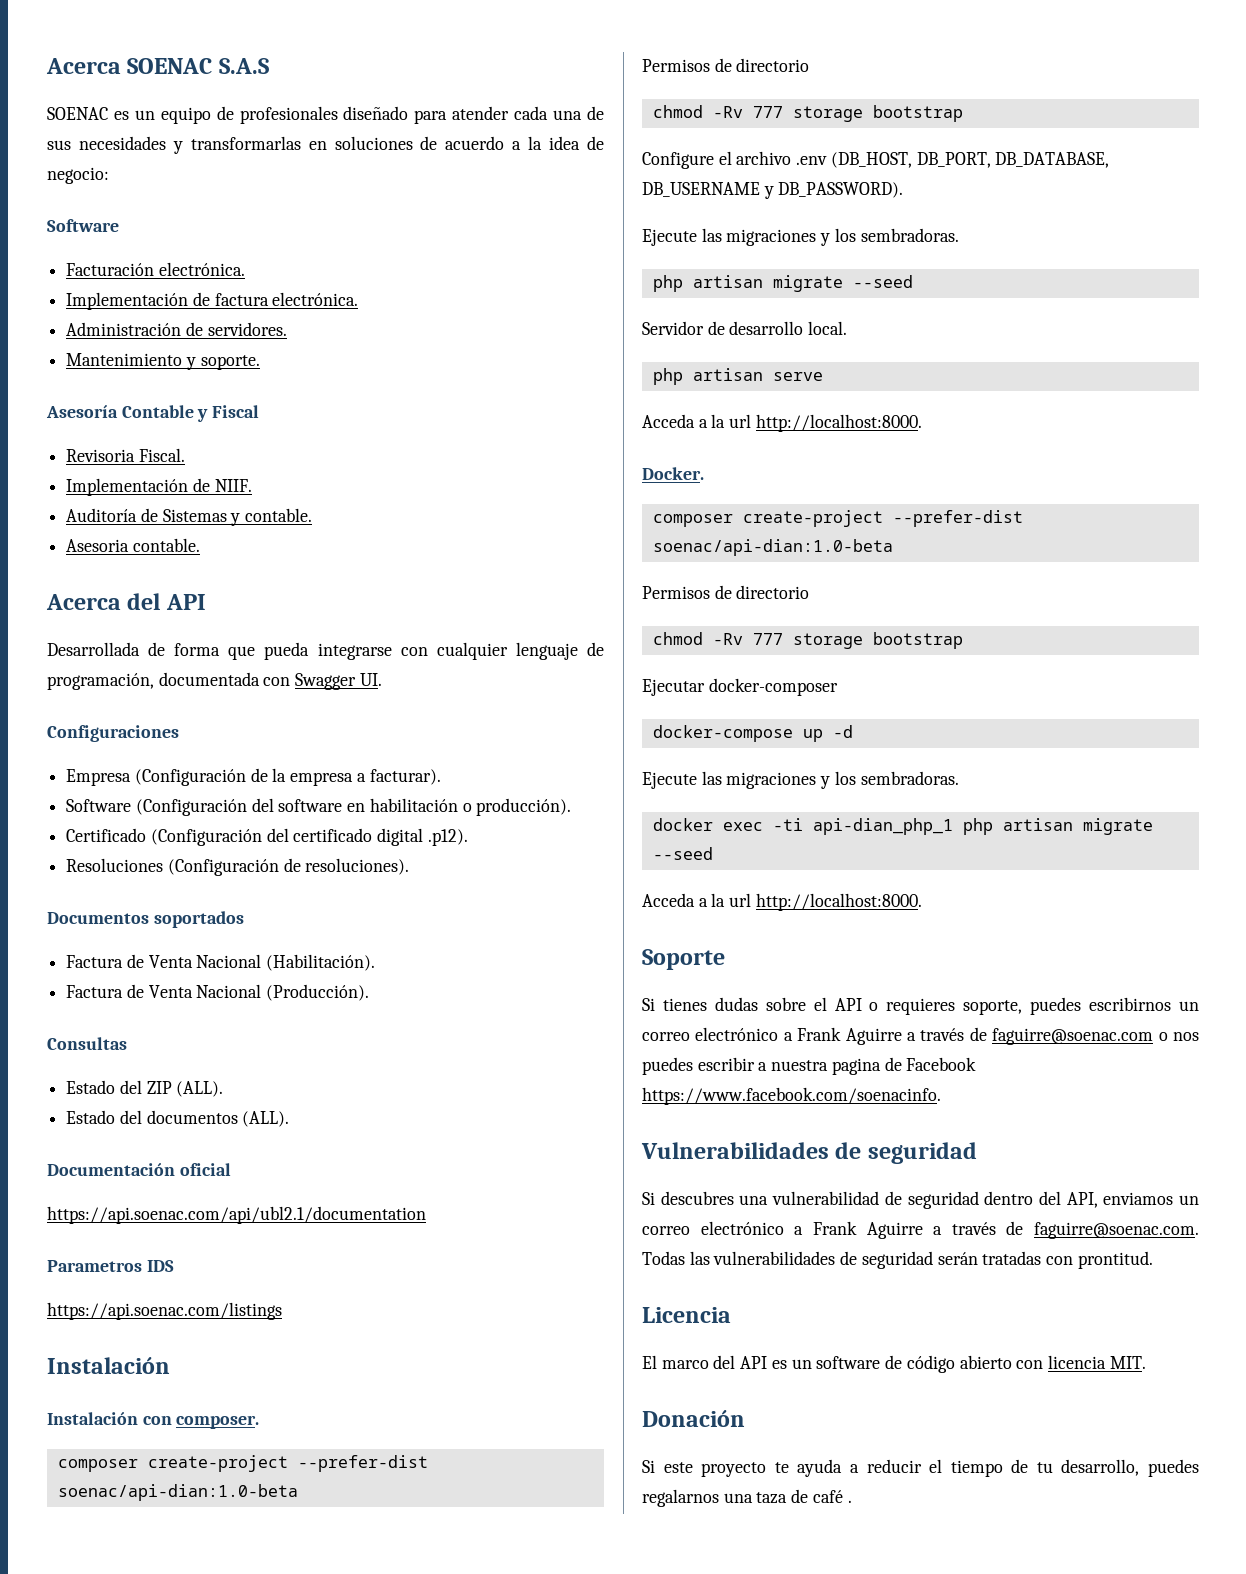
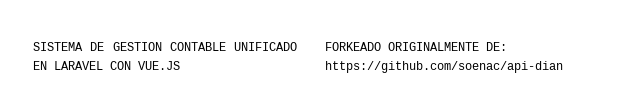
- Acerca SOENAC S.A.S
- SOENAC es un equipo de profesionales diseñado para atender cada una de sus necesidades y transformarlas en soluciones de acuerdo a la idea de negocio:
- Software
- Facturación electrónica.
- Implementación de factura electrónica.
- Administración de servidores.
- Mantenimiento y soporte.
- Asesoría Contable y Fiscal
- Revisoria Fiscal.
- Implementación de NIIF.
- Auditoría de Sistemas y contable.
- Asesoria contable.
- Acerca del API
- Desarrollada de forma que pueda integrarse con cualquier lenguaje de programación, documentada con Swagger UI.
- Configuraciones
- Empresa (Configuración de la empresa a facturar).
- Software (Configuración del software en habilitación o producción).
- Certificado (Configuración del certificado digital .p12).
- Resoluciones (Configuración de resoluciones).
- Documentos soportados
- Factura de Venta Nacional (Habilitación).
- Factura de Venta Nacional (Producción).
- Consultas
- Estado del ZIP (ALL).
- Estado del documentos (ALL).
- Documentación oficial
- https://api.soenac.com/api/ubl2.1/documentation
- Parametros IDS
- https://api.soenac.com/listings
- Instalación
- Instalación con composer.
- composer create-project --prefer-dist soenac/api-dian:1.0-beta
- Permisos de directorio
- chmod -Rv 777 storage bootstrap
- Configure el archivo .env (DB_HOST, DB_PORT, DB_DATABASE, DB_USERNAME y DB_PASSWORD).
- Ejecute las migraciones y los sembradoras.
- php artisan migrate --seed
- Servidor de desarrollo local.
- php artisan serve
- Acceda a la url http://localhost:8000.
- Docker.
- composer create-project --prefer-dist soenac/api-dian:1.0-beta
- Permisos de directorio
- chmod -Rv 777 storage bootstrap
- Ejecutar docker-composer
- docker-compose up -d
- Ejecute las migraciones y los sembradoras.
- docker exec -ti api-dian_php_1 php artisan migrate --seed
- Acceda a la url http://localhost:8000.
- Soporte
- Si tienes dudas sobre el API o requieres soporte, puedes escribirnos un correo electrónico a Frank Aguirre a través de faguirre@soenac.com o nos puedes escribir a nuestra pagina de Facebook https://www.facebook.com/soenacinfo.
- Vulnerabilidades de seguridad
- Si descubres una vulnerabilidad de seguridad dentro del API, enviamos un correo electrónico a Frank Aguirre a través de faguirre@soenac.com. Todas las vulnerabilidades de seguridad serán tratadas con prontitud.
- Licencia
- El marco del API es un software de código abierto con licencia MIT.
- Donación
- Si este proyecto te ayuda a reducir el tiempo de tu desarrollo, puedes regalarnos una taza de café .
+ SISTEMA DE GESTION CONTABLE UNIFICADO EN LARAVEL CON VUE.JS
+ FORKEADO ORIGINALMENTE DE: https://github.com/soenac/api-dian

